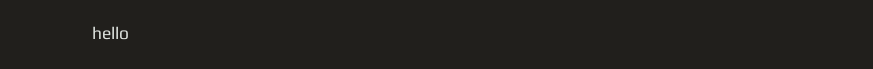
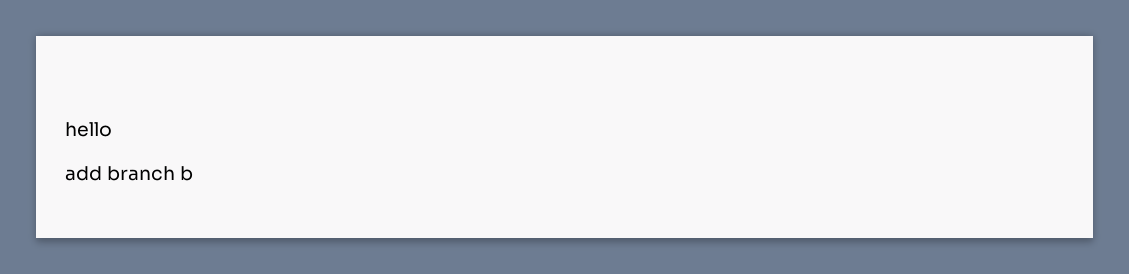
+ add branch b

